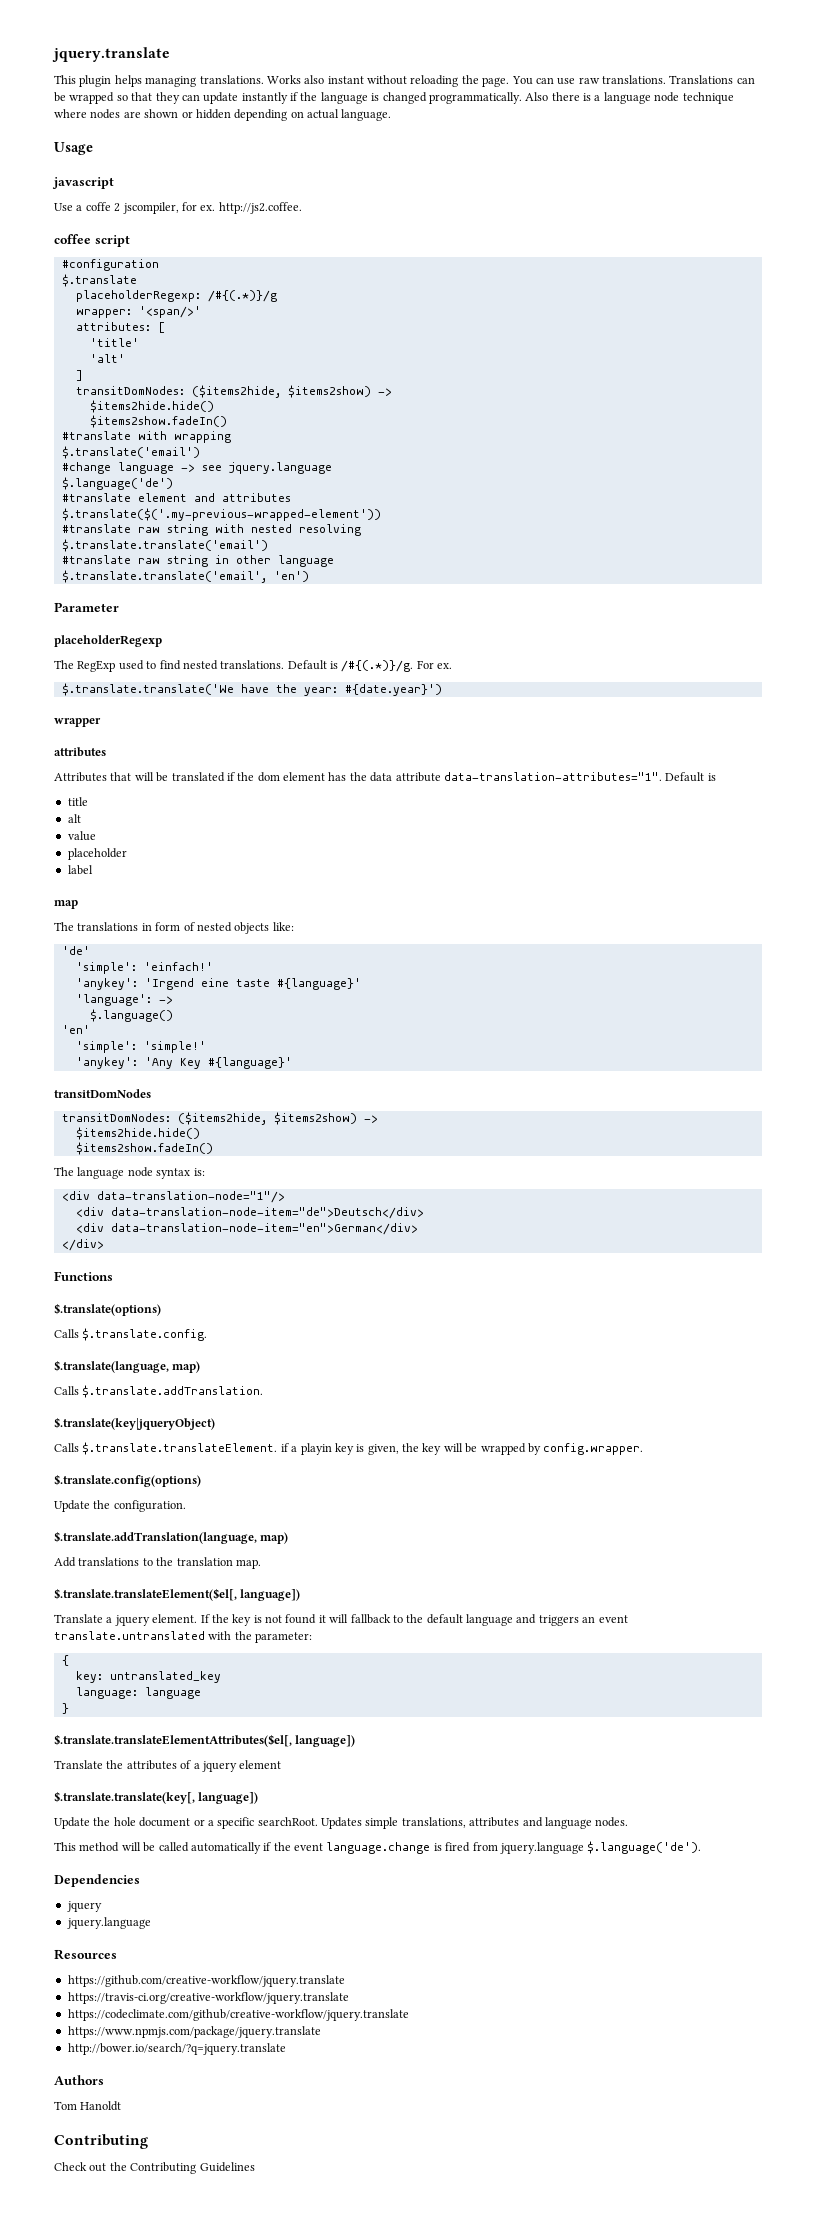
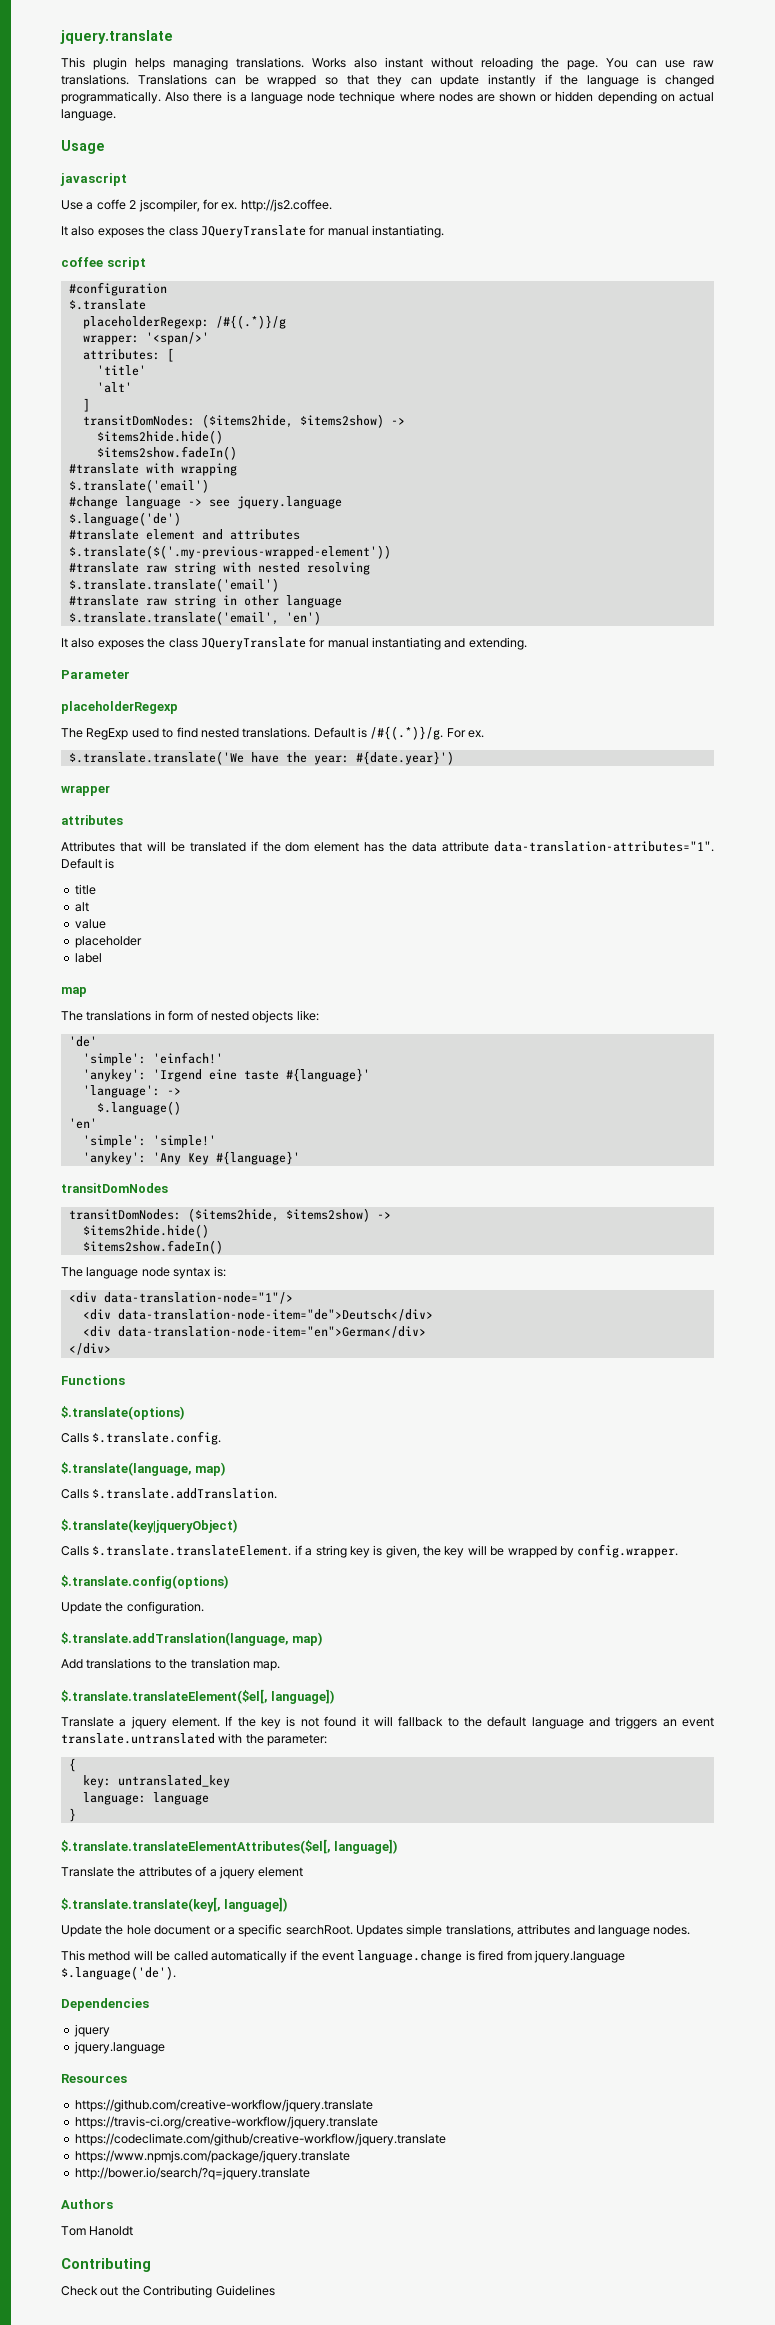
+ It also exposes the class JQueryTranslate for manual instantiating.
+ It also exposes the class JQueryTranslate for manual instantiating and extending.
- Calls $.translate.translateElement. if a playin key is given, the key will be wrapped by config.wrapper.
+ Calls $.translate.translateElement. if a string key is given, the key will be wrapped by config.wrapper.

